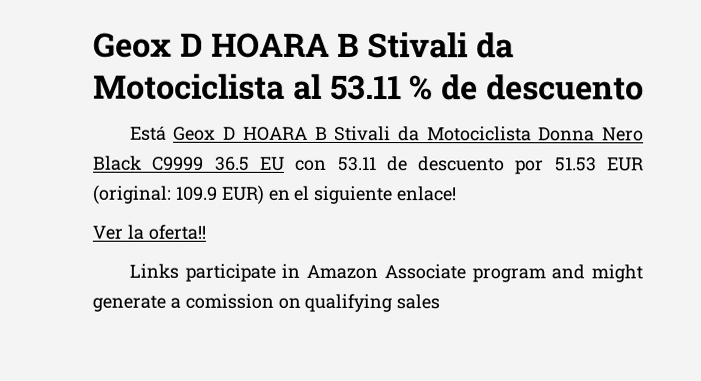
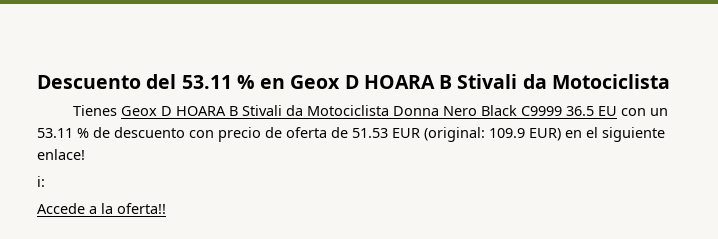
- Geox D HOARA B Stivali da Motociclista al 53.11 % de descuento
- Está Geox D HOARA B Stivali da Motociclista Donna Nero Black C9999 36.5 EU con 53.11 de descuento por 51.53 EUR (original: 109.9 EUR) en el siguiente enlace!
+ Descuento del 53.11 % en Geox D HOARA B Stivali da Motociclista
+ Tienes Geox D HOARA B Stivali da Motociclista Donna Nero Black C9999 36.5 EU con un 53.11 % de descuento con precio de oferta de 51.53 EUR (original: 109.9 EUR) en el siguiente enlace!
- Ver la oferta!!
+ ℹ:
+ Accede a la oferta!!
- Links participate in Amazon Associate program and might generate a comission on qualifying sales

